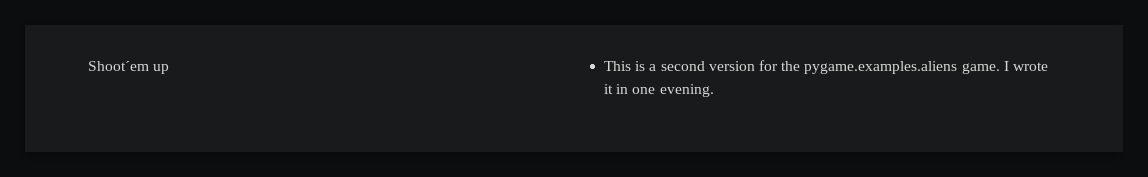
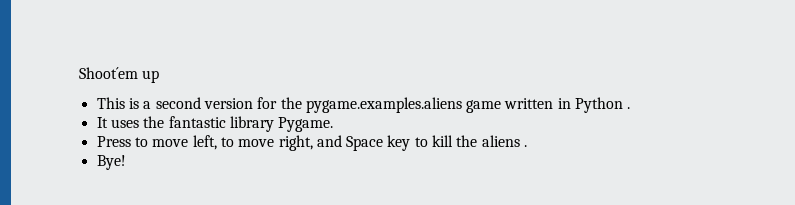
- This is a second version for the pygame.examples.aliens game. I wrote it in one evening.
+ This is a second version for the pygame.examples.aliens game written in Python .
+ It uses the fantastic library Pygame.
+ Press to move left, to move right, and Space key to kill the aliens .
+ Bye!

